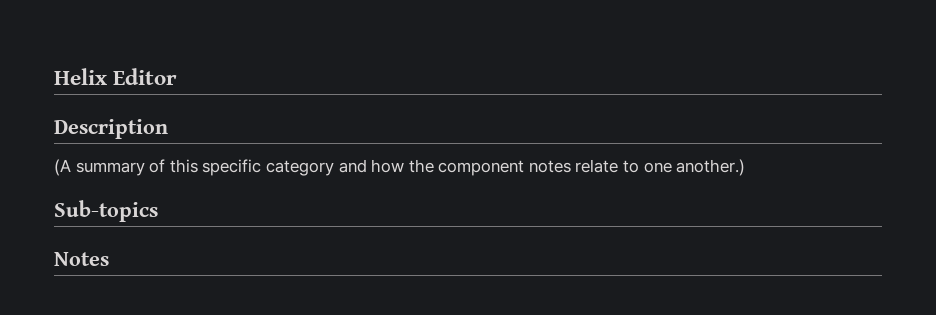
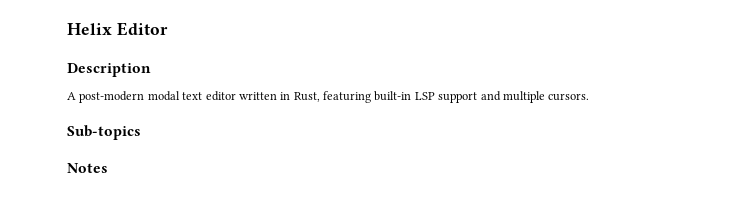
- (A summary of this specific category and how the component notes relate to one another.)
+ A post-modern modal text editor written in Rust, featuring built-in LSP support and multiple cursors.

